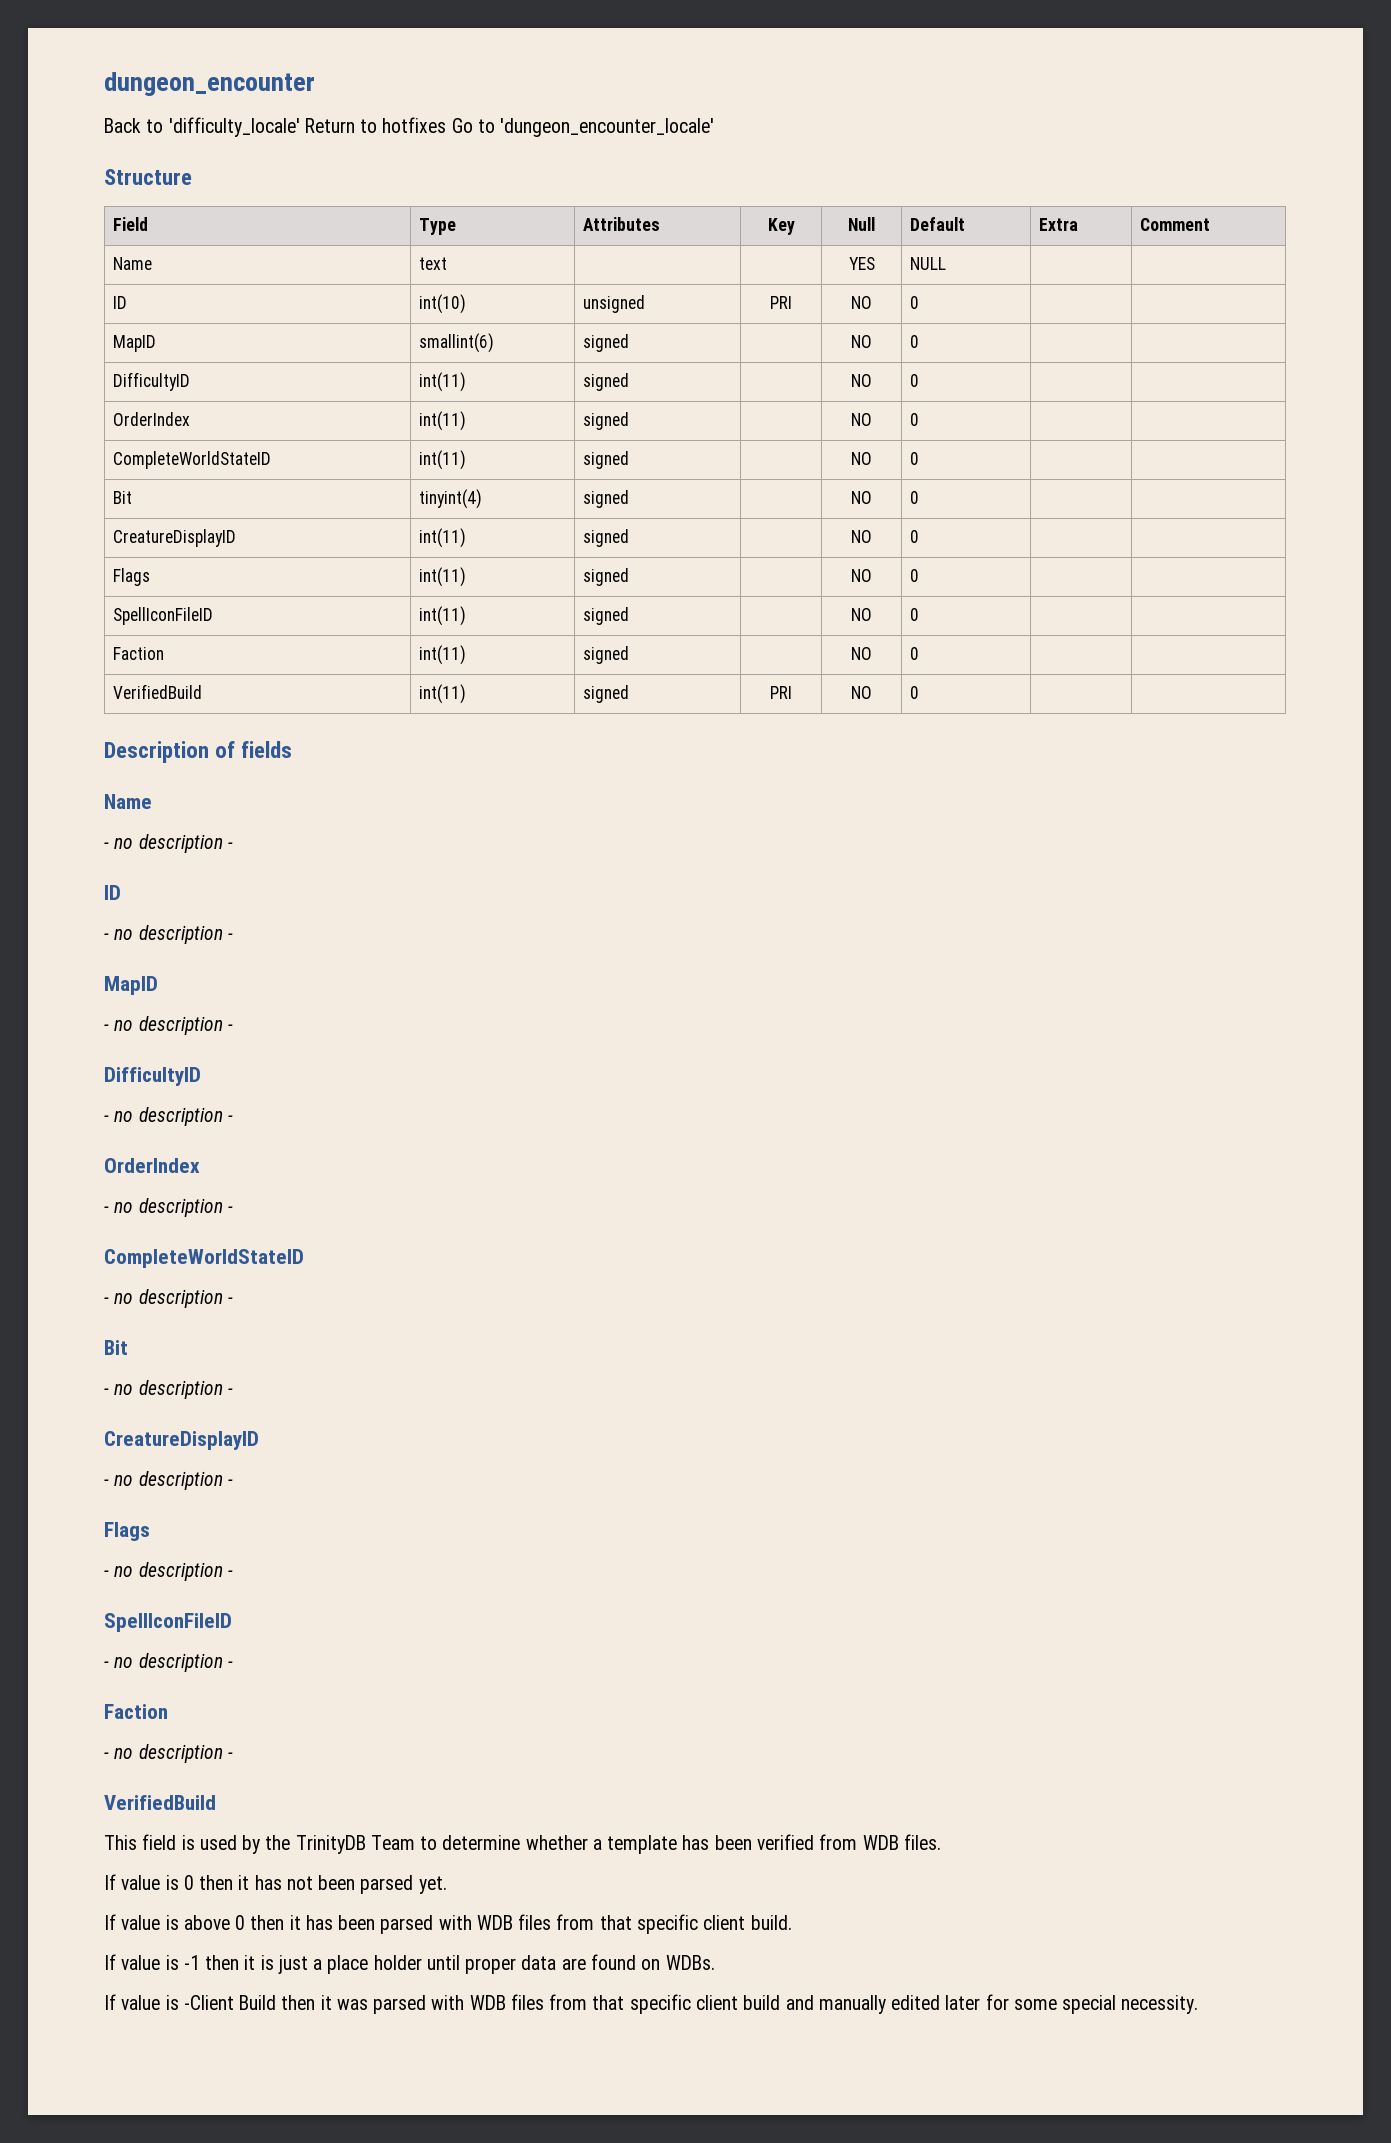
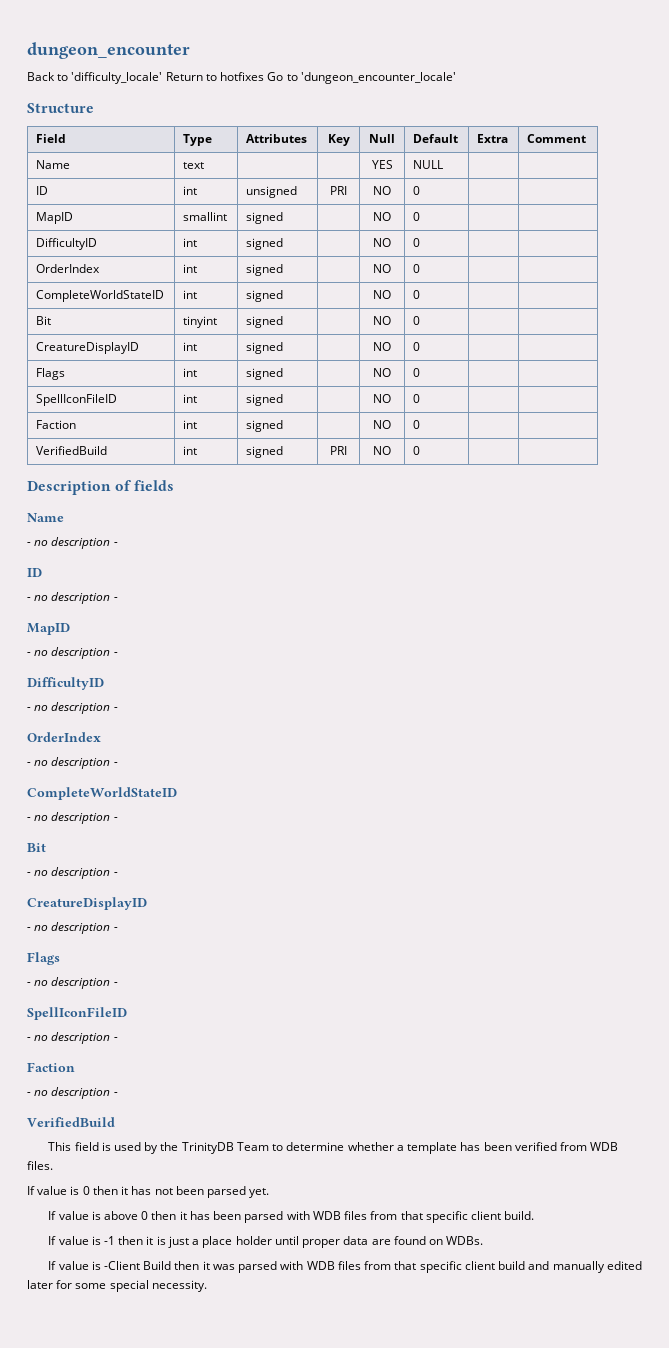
- ID | int(10) | unsigned | PRI | NO | 0 | |
+ ID | int | unsigned | PRI | NO | 0 | |
- MapID | smallint(6) | signed | | NO | 0 | |
+ MapID | smallint | signed | | NO | 0 | |
- DifficultyID | int(11) | signed | | NO | 0 | |
+ DifficultyID | int | signed | | NO | 0 | |
- OrderIndex | int(11) | signed | | NO | 0 | |
+ OrderIndex | int | signed | | NO | 0 | |
- CompleteWorldStateID | int(11) | signed | | NO | 0 | |
+ CompleteWorldStateID | int | signed | | NO | 0 | |
- Bit | tinyint(4) | signed | | NO | 0 | |
+ Bit | tinyint | signed | | NO | 0 | |
- CreatureDisplayID | int(11) | signed | | NO | 0 | |
+ CreatureDisplayID | int | signed | | NO | 0 | |
- Flags | int(11) | signed | | NO | 0 | |
+ Flags | int | signed | | NO | 0 | |
- SpellIconFileID | int(11) | signed | | NO | 0 | |
+ SpellIconFileID | int | signed | | NO | 0 | |
- Faction | int(11) | signed | | NO | 0 | |
+ Faction | int | signed | | NO | 0 | |
- VerifiedBuild | int(11) | signed | PRI | NO | 0 | |
+ VerifiedBuild | int | signed | PRI | NO | 0 | |

